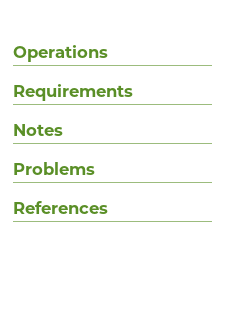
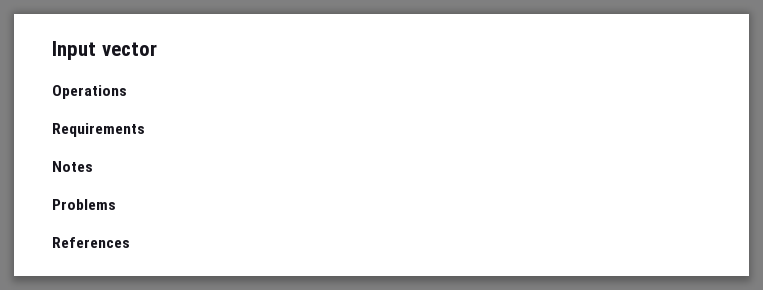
+ Input vector

